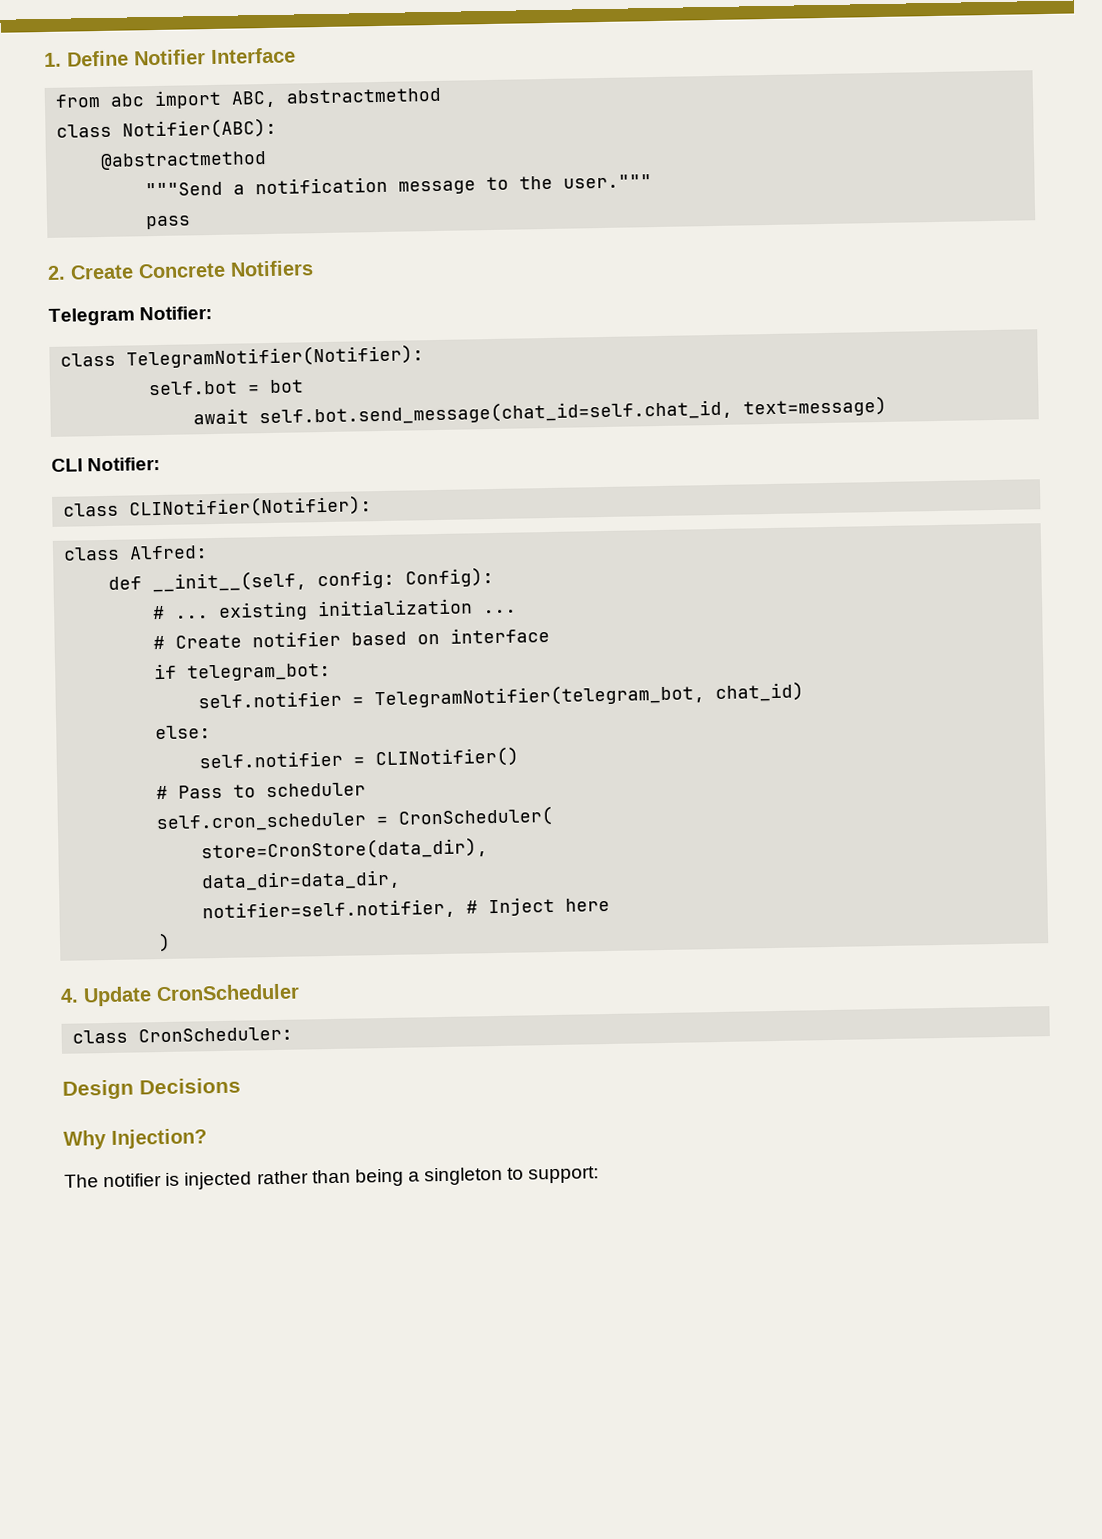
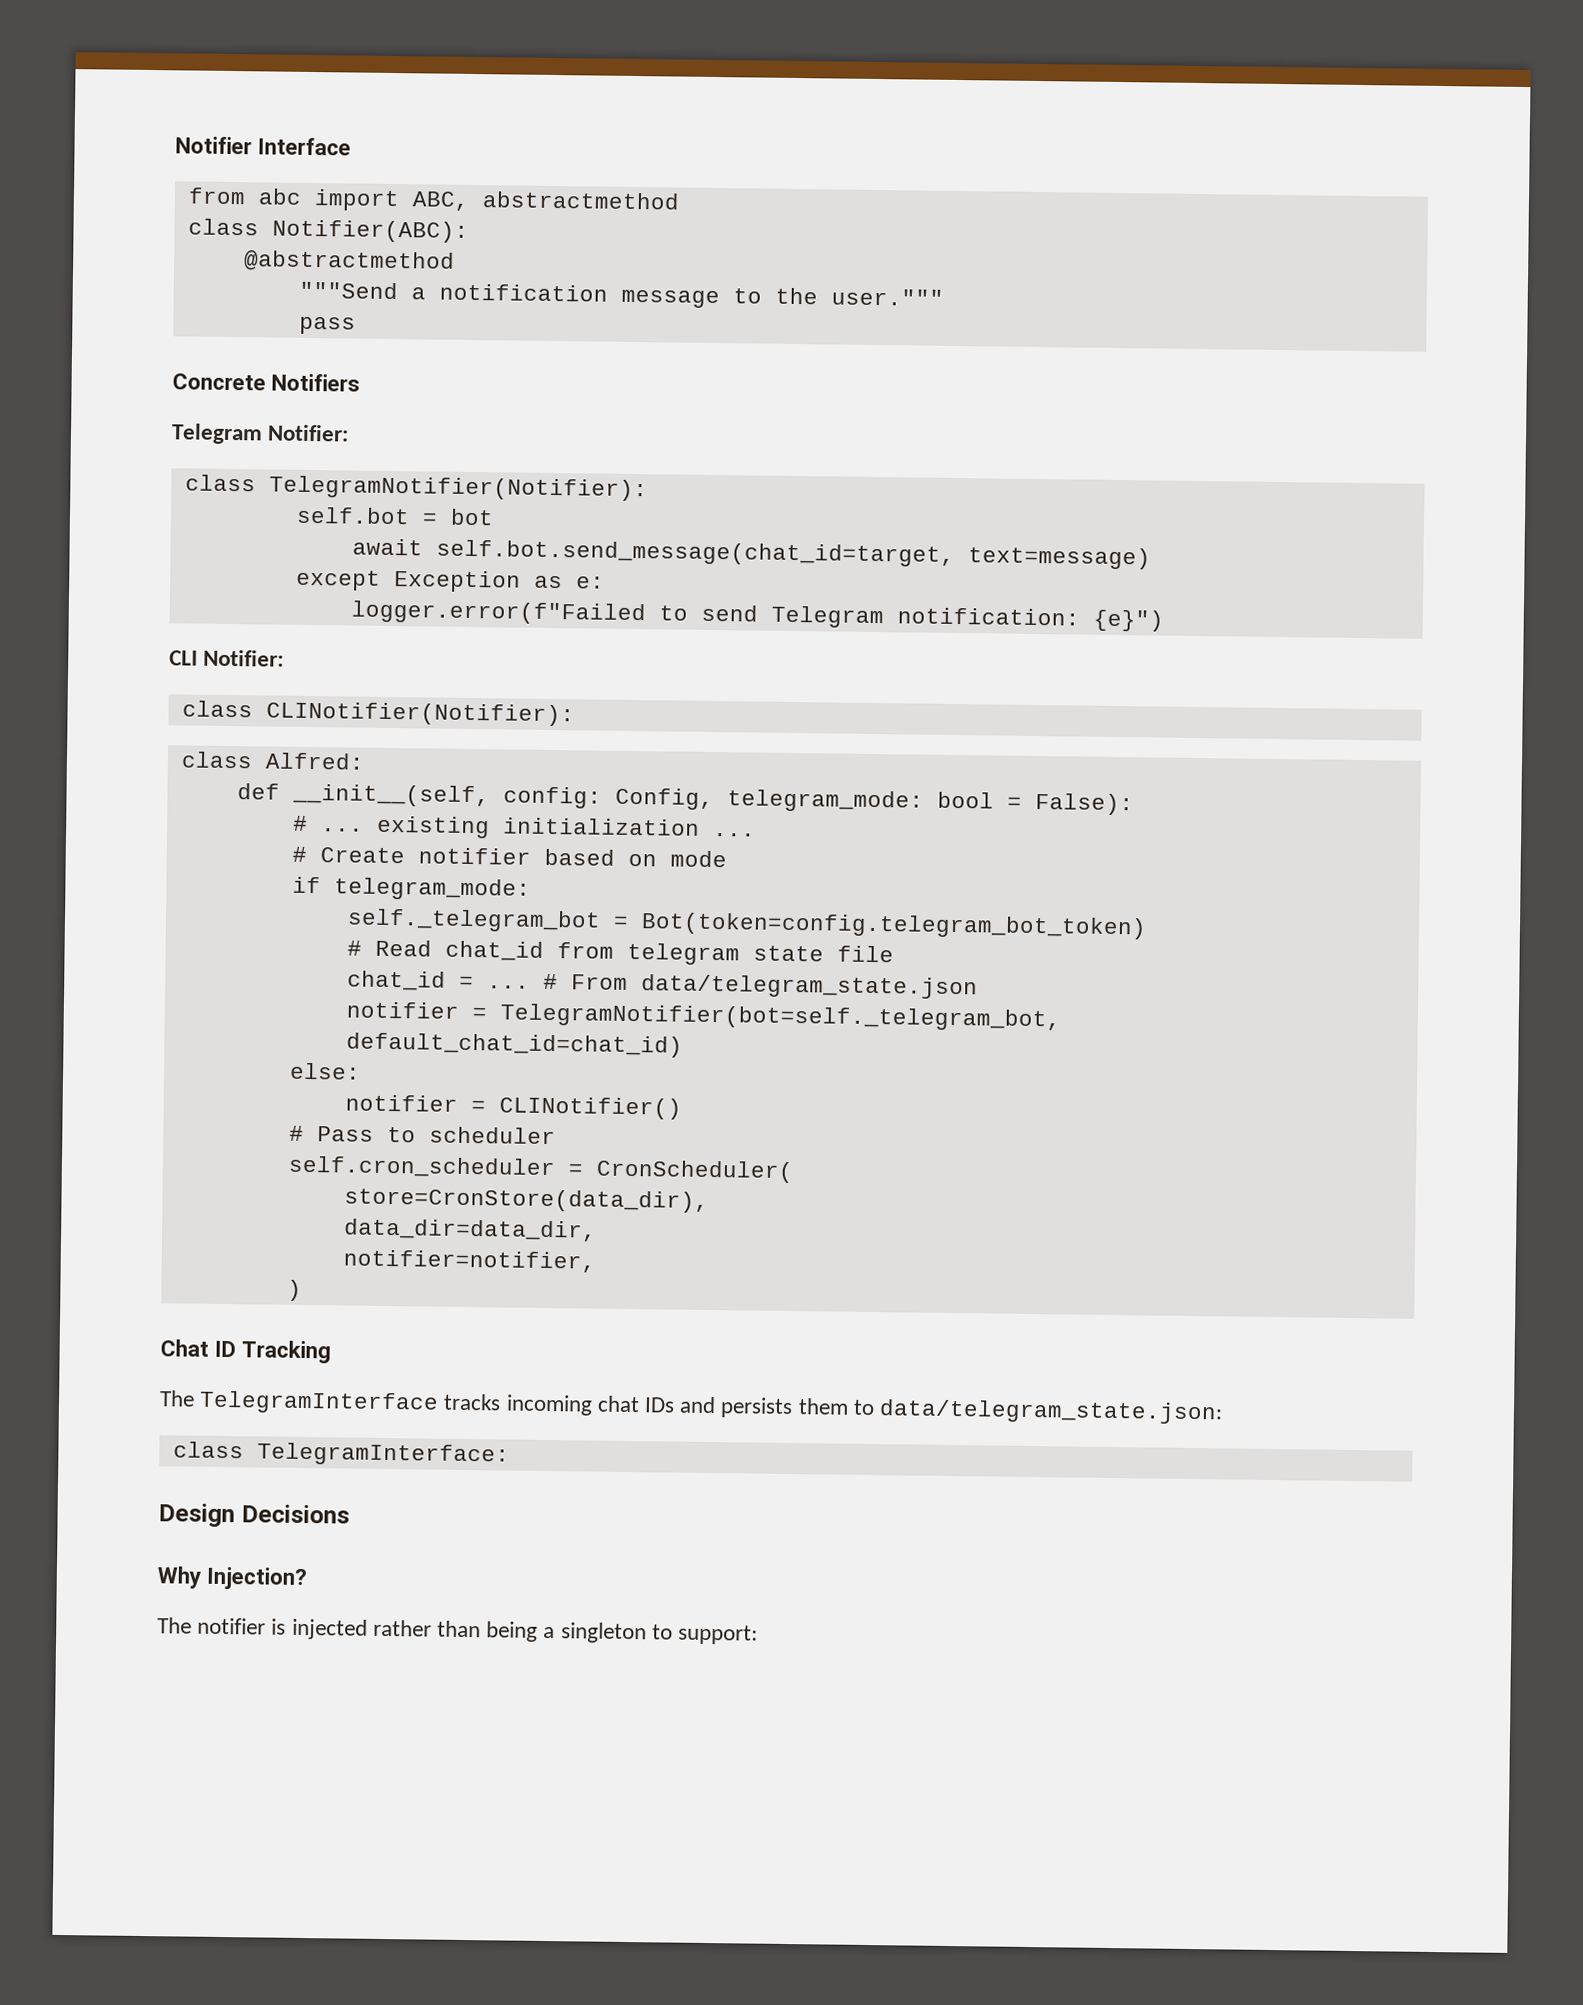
- 1. Define Notifier Interface
+ Notifier Interface
- 2. Create Concrete Notifiers
+ Concrete Notifiers
- await self.bot.send_message(chat_id=self.chat_id, text=message)
+ await self.bot.send_message(chat_id=target, text=message)
+ except Exception as e:
+ logger.error(f"Failed to send Telegram notification: {e}")
- def __init__(self, config: Config):
+ def __init__(self, config: Config, telegram_mode: bool = False):
- # Create notifier based on interface
+ # Create notifier based on mode
- if telegram_bot:
- self.notifier = TelegramNotifier(telegram_bot, chat_id)
+ if telegram_mode:
+ self._telegram_bot = Bot(token=config.telegram_bot_token)
+ # Read chat_id from telegram state file
+ chat_id = ... # From data/telegram_state.json
+ notifier = TelegramNotifier(bot=self._telegram_bot, default_chat_id=chat_id)
- self.notifier = CLINotifier()
+ notifier = CLINotifier()
- notifier=self.notifier, # Inject here
+ notifier=notifier,
  )
- 4. Update CronScheduler
- class CronScheduler:
+ Chat ID Tracking
+ The TelegramInterface tracks incoming chat IDs and persists them to data/telegram_state.json:
+ class TelegramInterface:

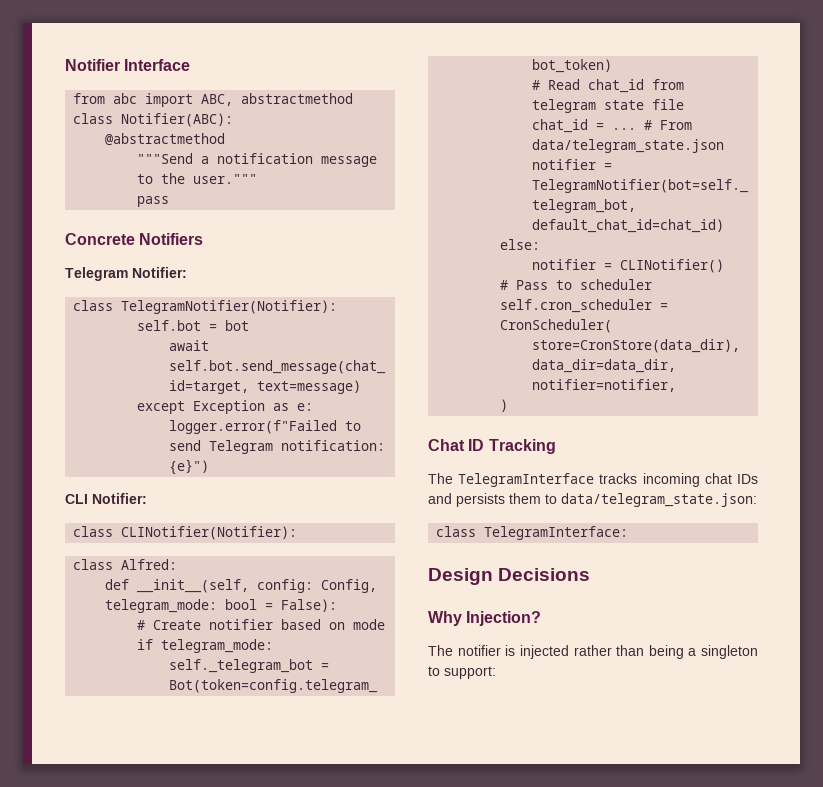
- # ... existing initialization ...

